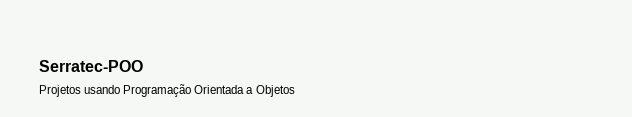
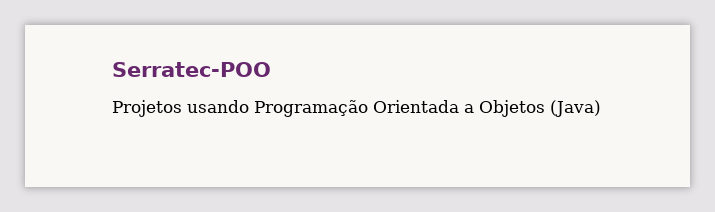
- Projetos usando Programação Orientada a Objetos
+ Projetos usando Programação Orientada a Objetos (Java)

